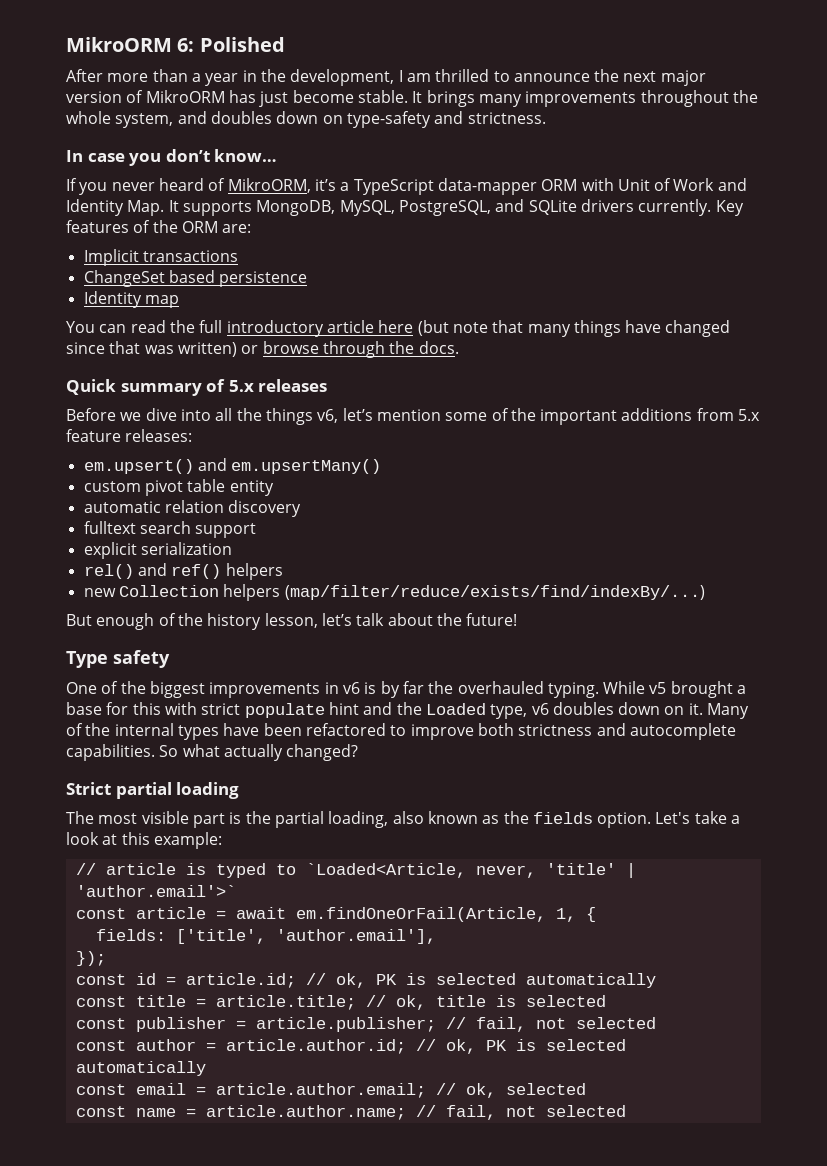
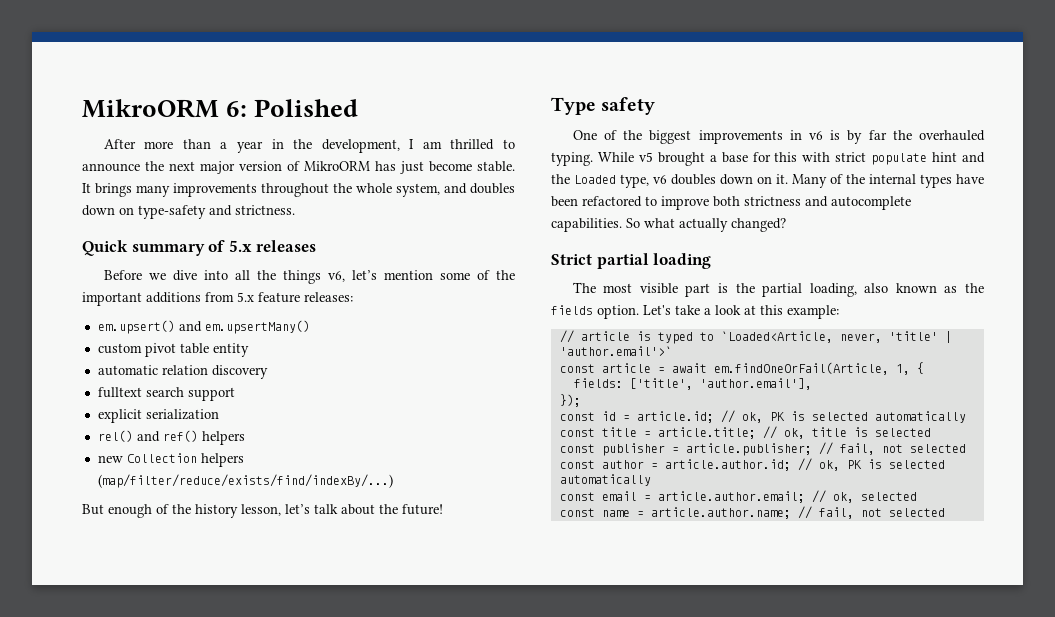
- In case you don’t know…
- If you never heard of MikroORM, it’s a TypeScript data-mapper ORM with Unit of Work and Identity Map. It supports MongoDB, MySQL, PostgreSQL, and SQLite drivers currently. Key features of the ORM are:
- Implicit transactions
- ChangeSet based persistence
- Identity map
- You can read the full introductory article here (but note that many things have changed since that was written) or browse through the docs.

